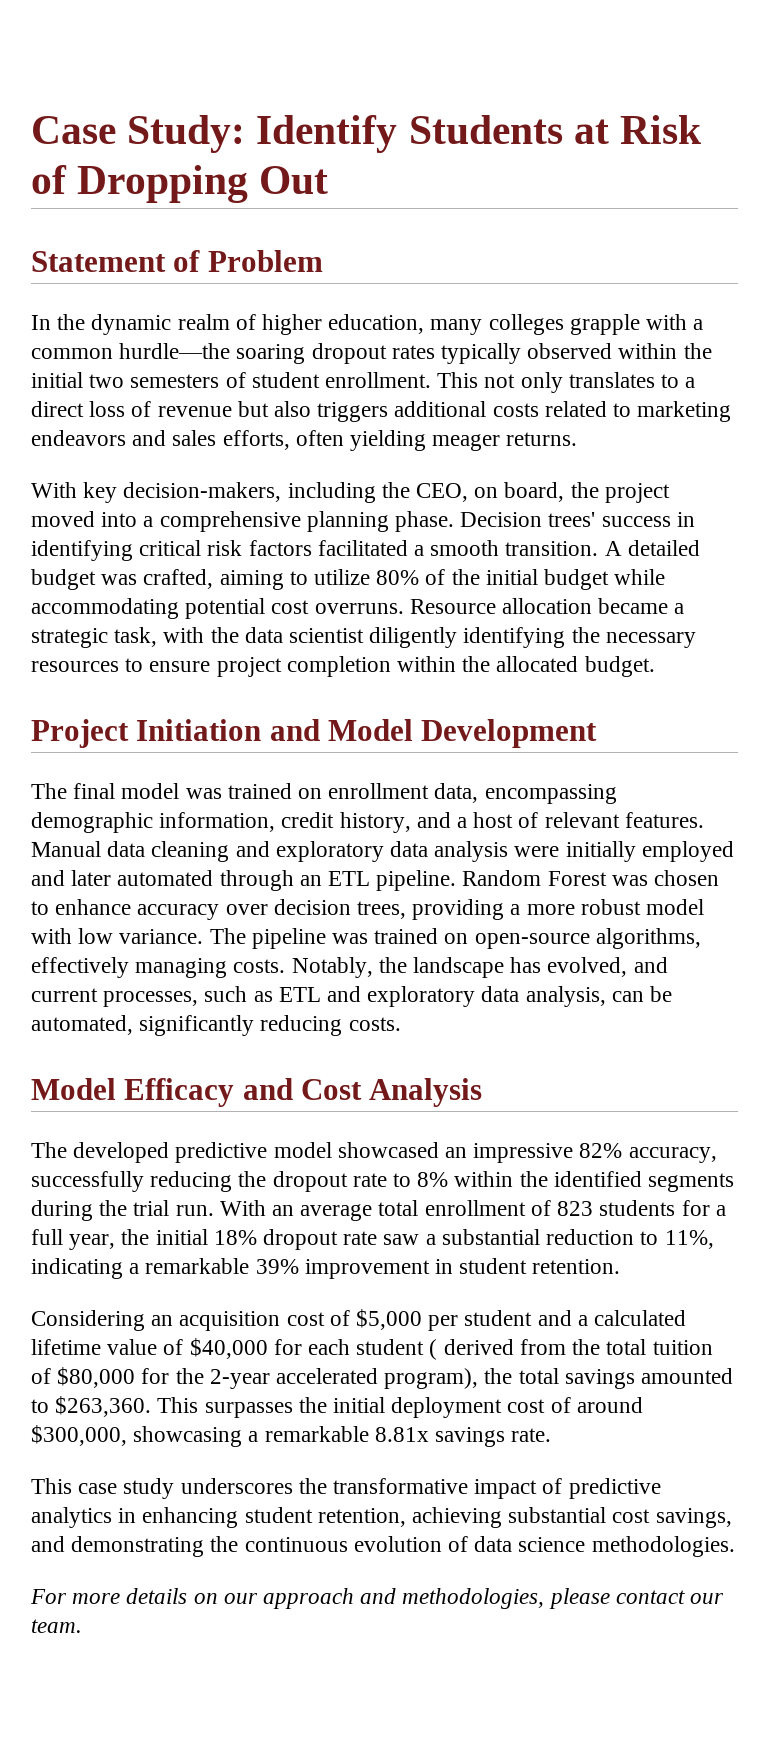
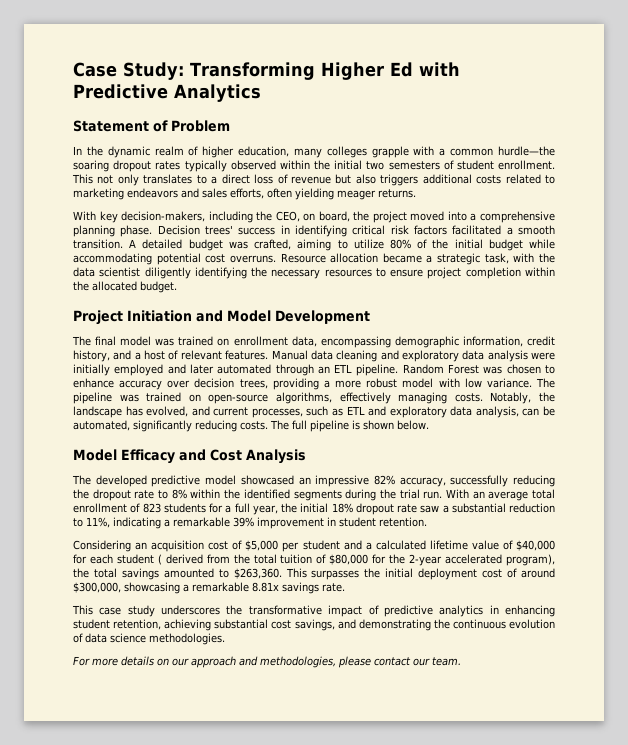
- Case Study: Identify Students at Risk of Dropping Out
+ Case Study: Transforming Higher Ed with Predictive Analytics
+ The full pipeline is shown below.

